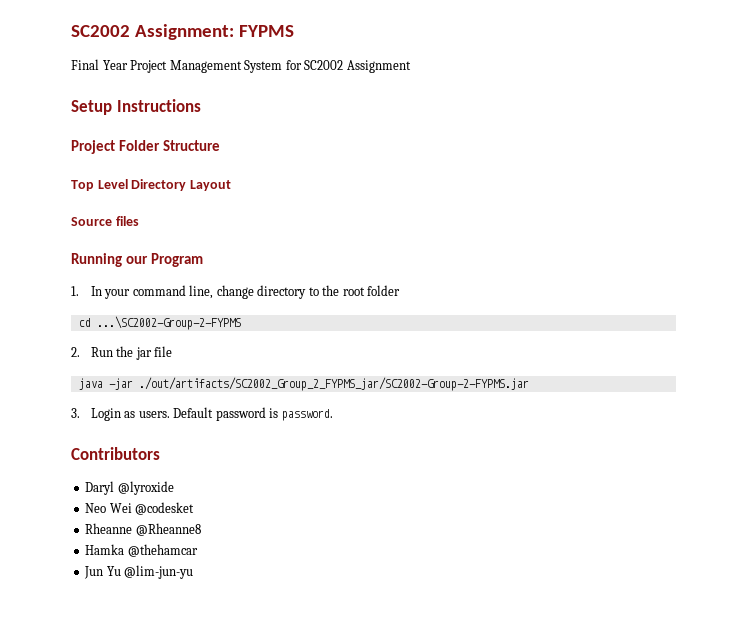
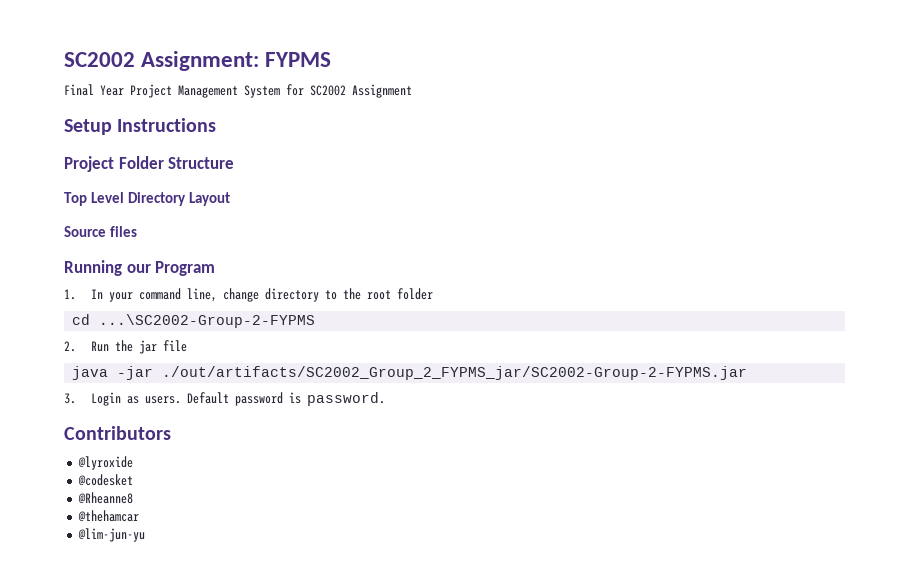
- Daryl @lyroxide
+ @lyroxide
- Neo Wei @codesket
+ @codesket
- Rheanne @Rheanne8
+ @Rheanne8
- Hamka @thehamcar
+ @thehamcar
- Jun Yu @lim-jun-yu
+ @lim-jun-yu

